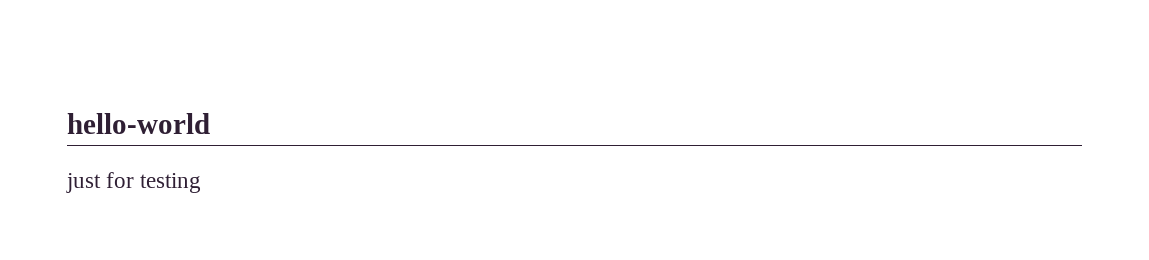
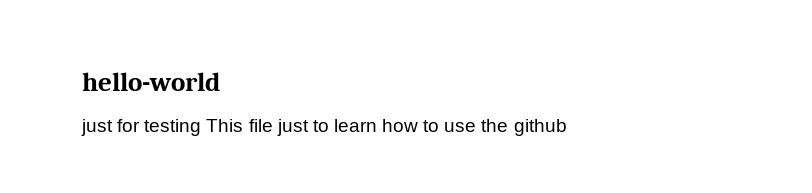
- just for testing
+ just for testing This file just to learn how to use the github

